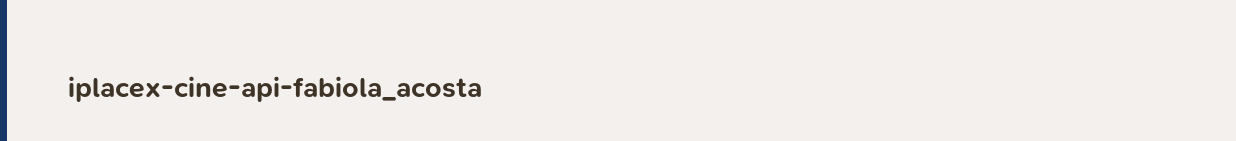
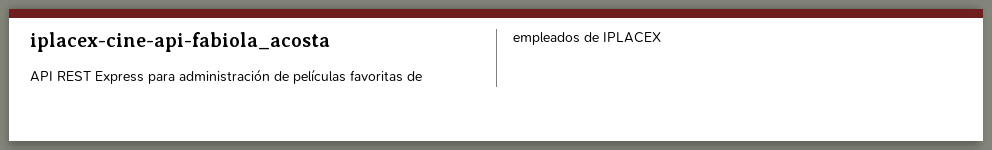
+ API REST Express para administración de películas favoritas de empleados de IPLACEX

